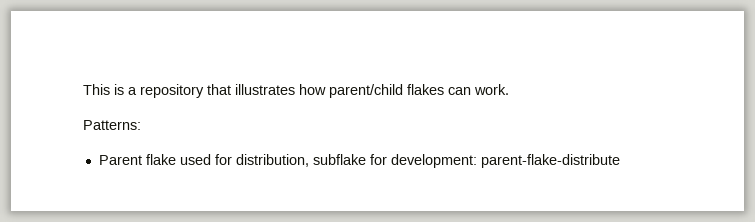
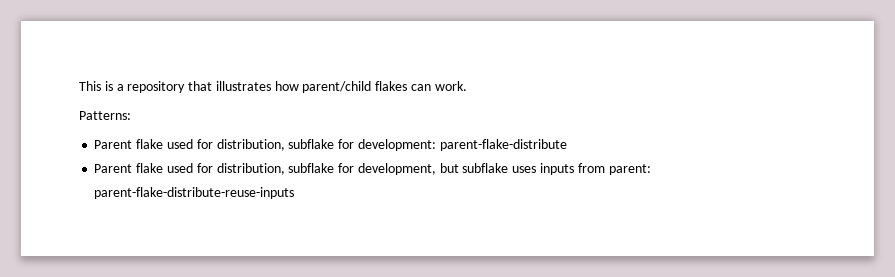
+ Parent flake used for distribution, subflake for development, but subflake uses inputs from parent: parent-flake-distribute-reuse-inputs

